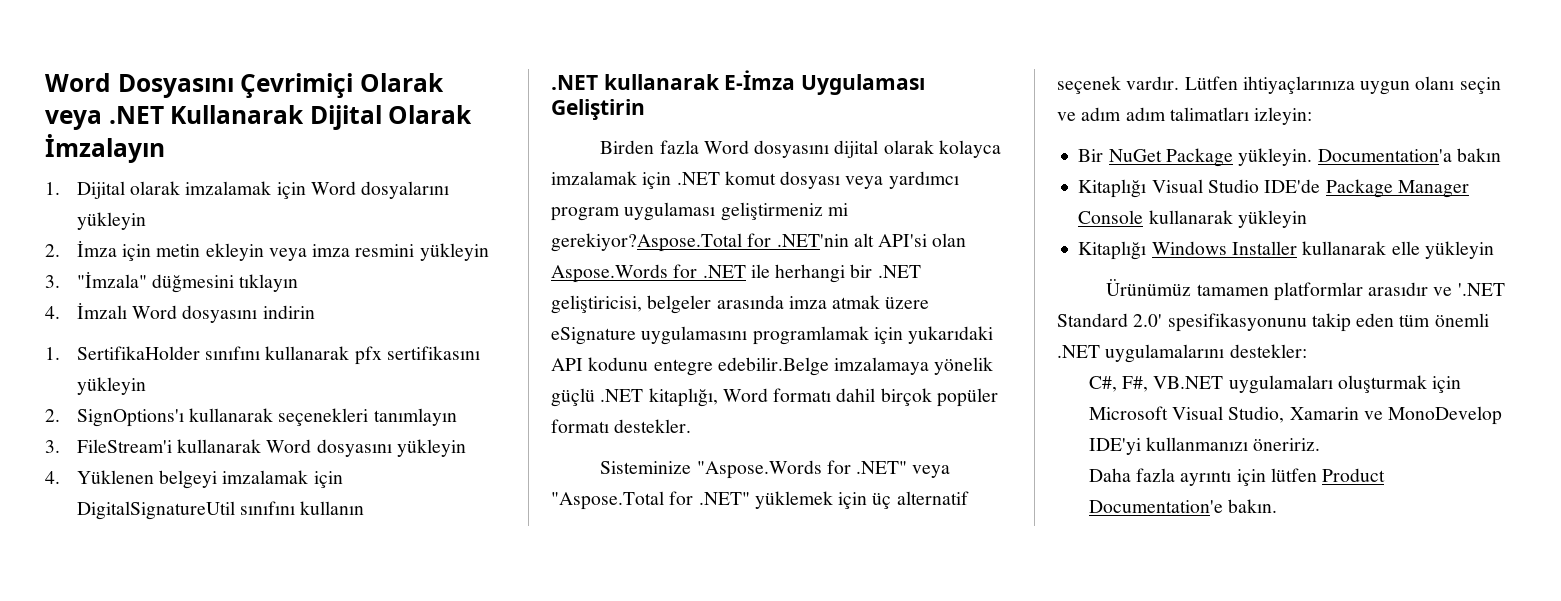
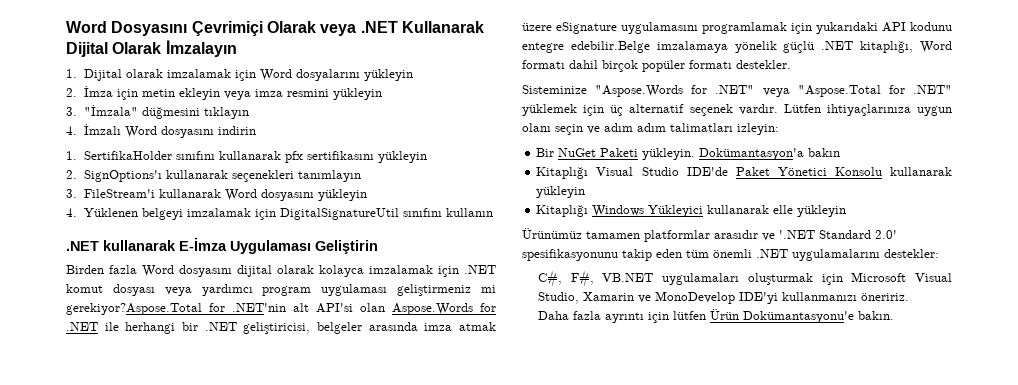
- Bir NuGet Package yükleyin. Documentation'a bakın
+ Bir NuGet Paketi yükleyin. Dokümantasyon'a bakın
- Kitaplığı Visual Studio IDE'de Package Manager Console kullanarak yükleyin
+ Kitaplığı Visual Studio IDE'de Paket Yönetici Konsolu kullanarak yükleyin
- Kitaplığı Windows Installer kullanarak elle yükleyin
+ Kitaplığı Windows Yükleyici kullanarak elle yükleyin
- Daha fazla ayrıntı için lütfen Product Documentation'e bakın.
+ Daha fazla ayrıntı için lütfen Ürün Dokümantasyonu'e bakın.

